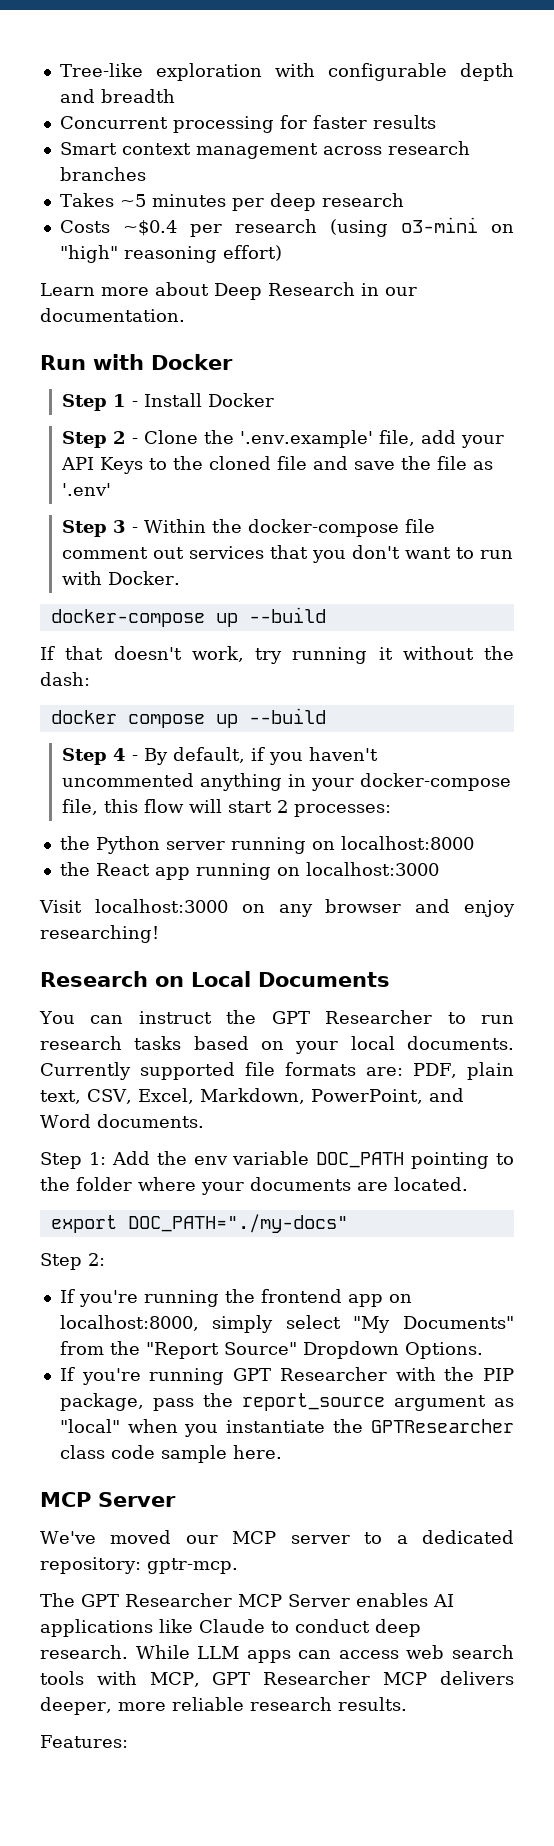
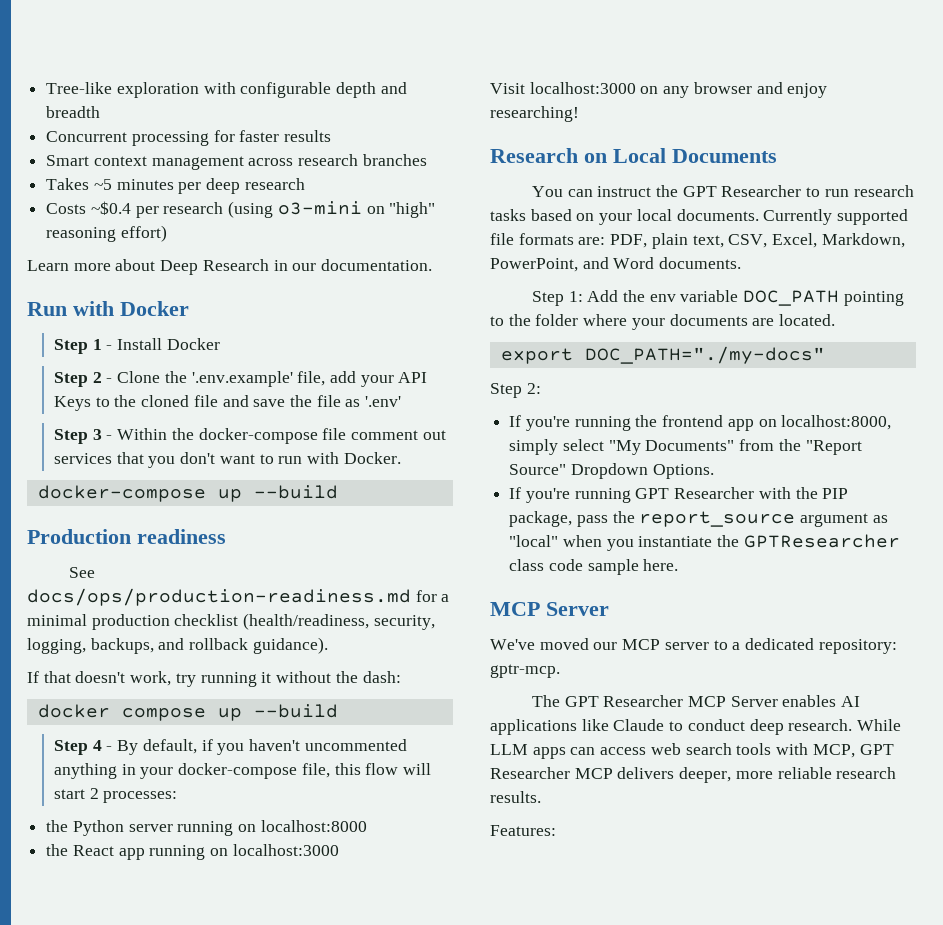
+ Production readiness
+ See docs/ops/production-readiness.md for a minimal production checklist (health/readiness, security, logging, backups, and rollback guidance).

